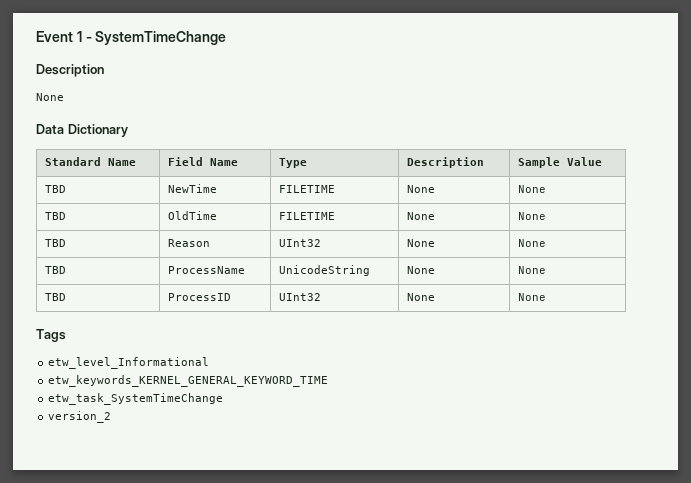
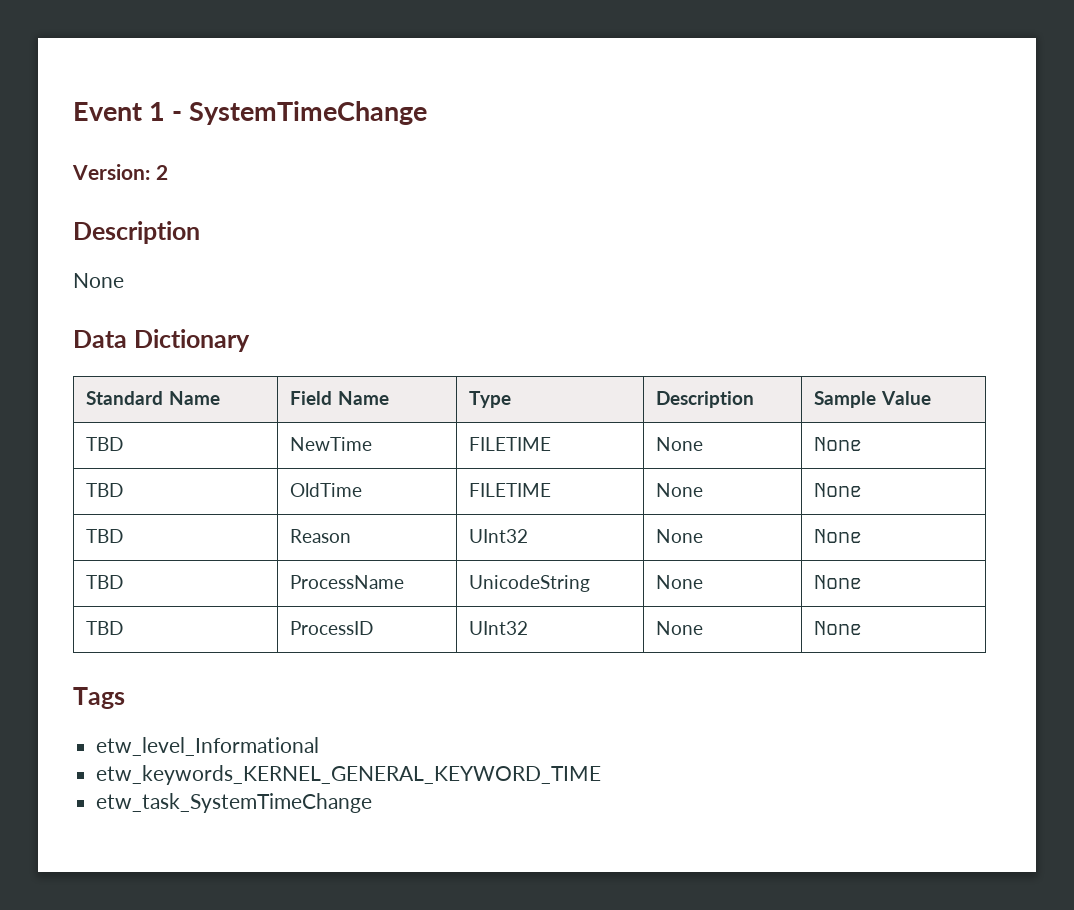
+ Version: 2
- version_2

